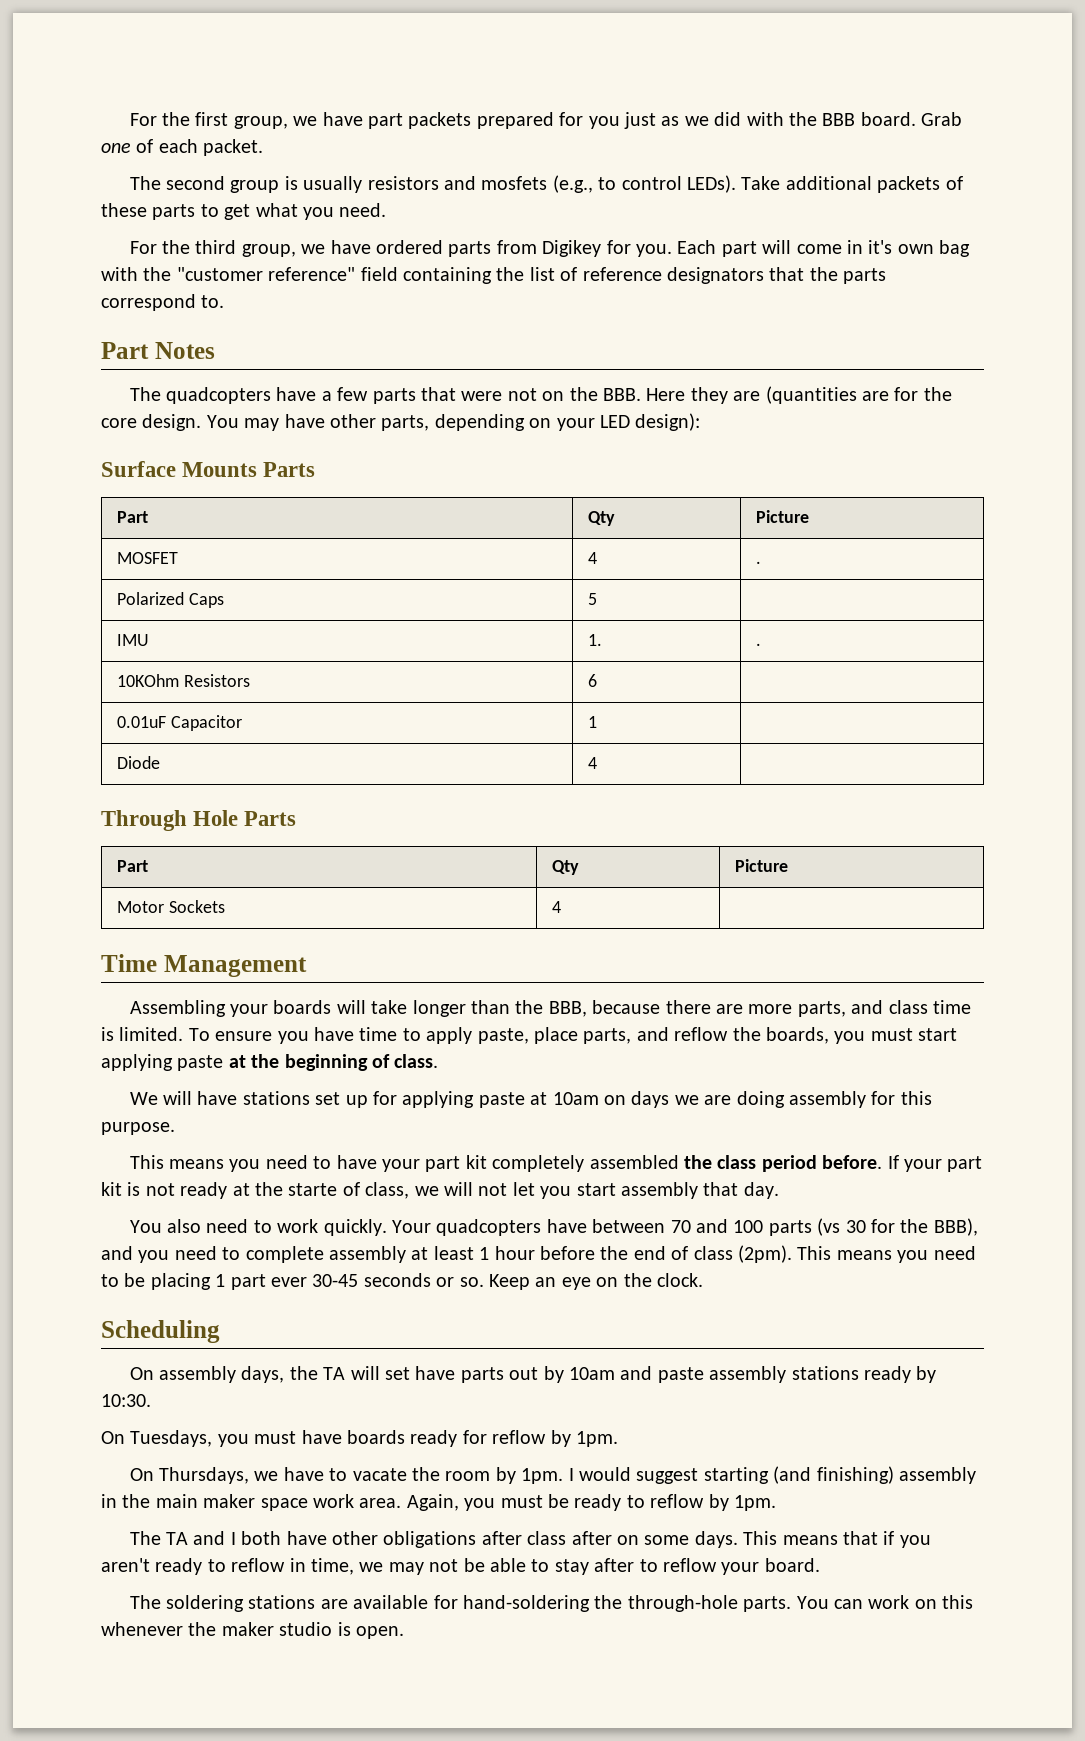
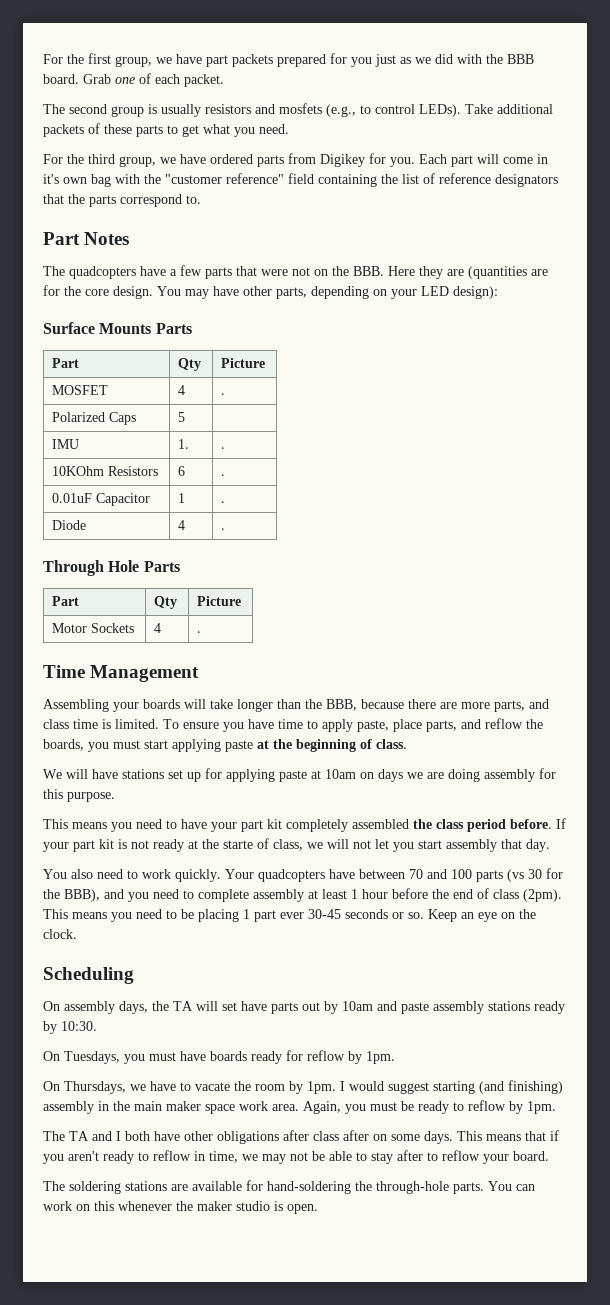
- 10KOhm Resistors | 6 |
+ 10KOhm Resistors | 6 | .
- 0.01uF Capacitor | 1 |
+ 0.01uF Capacitor | 1 | .
- Diode | 4 |
+ Diode | 4 | .
- Motor Sockets | 4 |
+ Motor Sockets | 4 | .

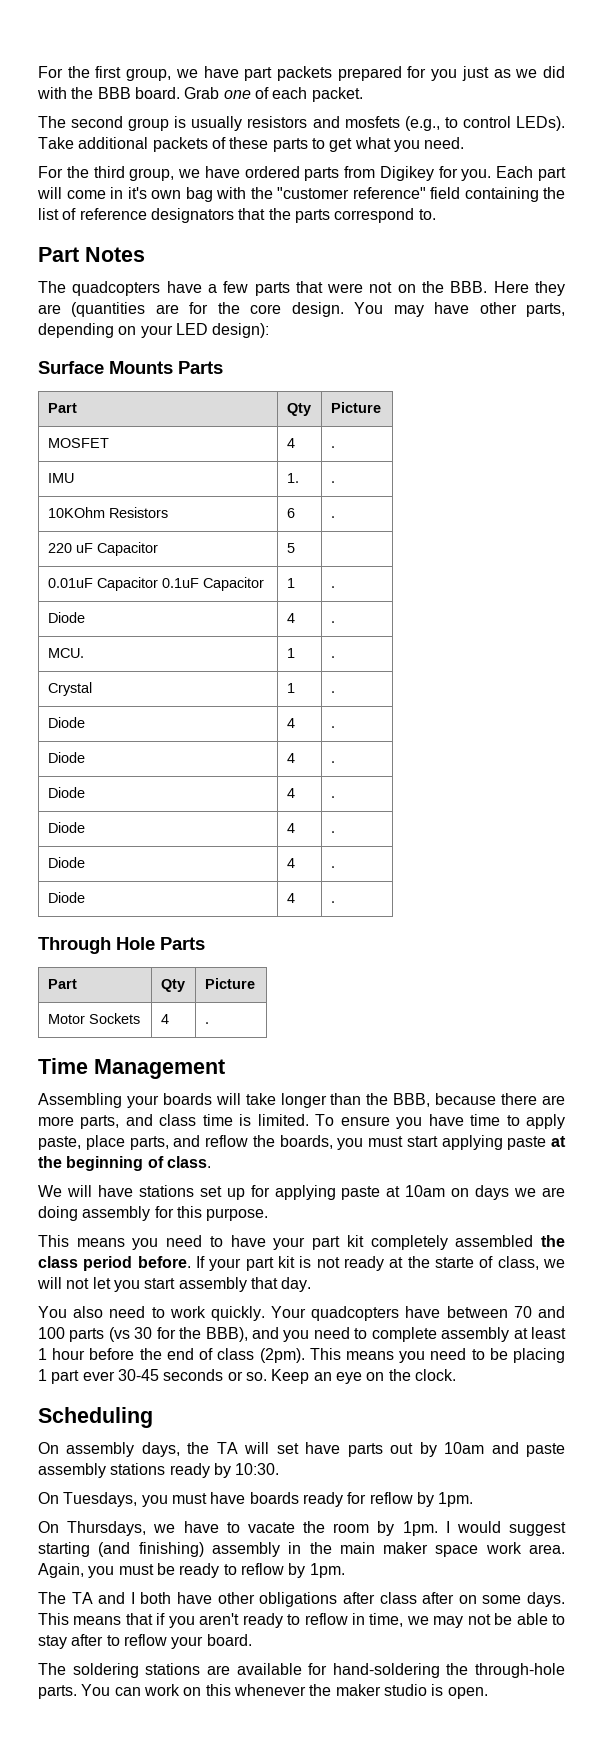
- Polarized Caps | 5 |
+ 220 uF Capacitor | 5 |
- 0.01uF Capacitor | 1 | .
+ 0.01uF Capacitor 0.1uF Capacitor | 1 | .
+ Diode | 4 | .
+ MCU. | 1 | .
+ Crystal | 1 | .
+ Diode | 4 | .
+ Diode | 4 | .
+ Diode | 4 | .
+ Diode | 4 | .
+ Diode | 4 | .

